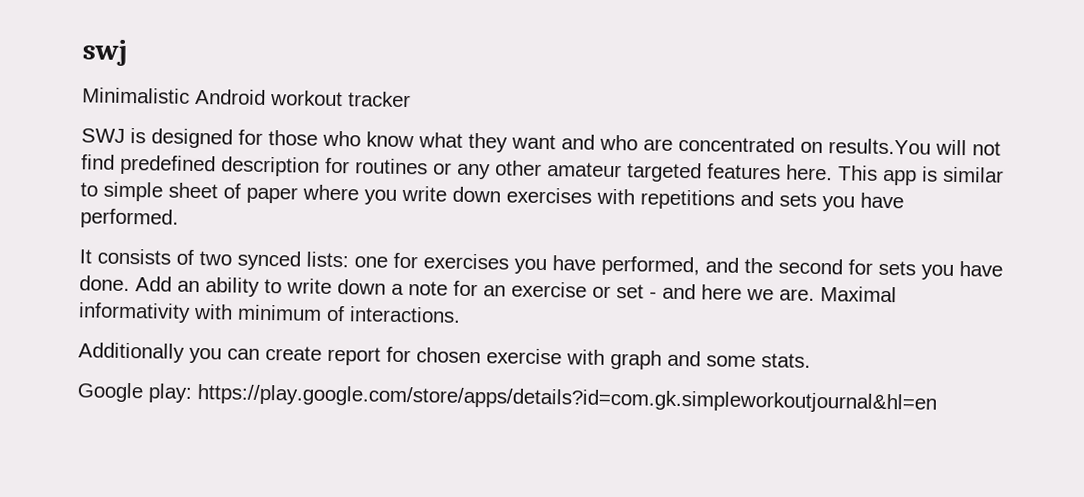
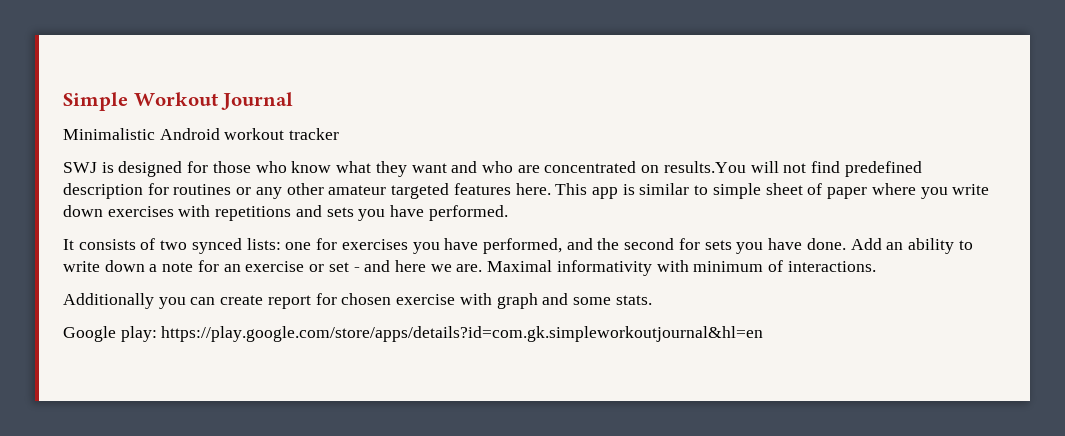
- swj
+ Simple Workout Journal

